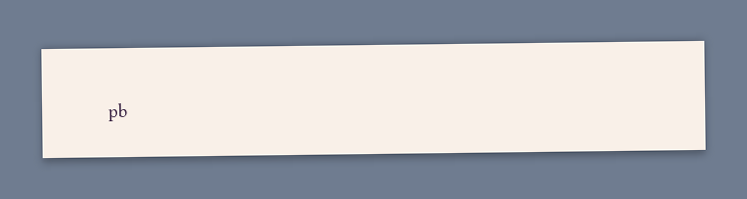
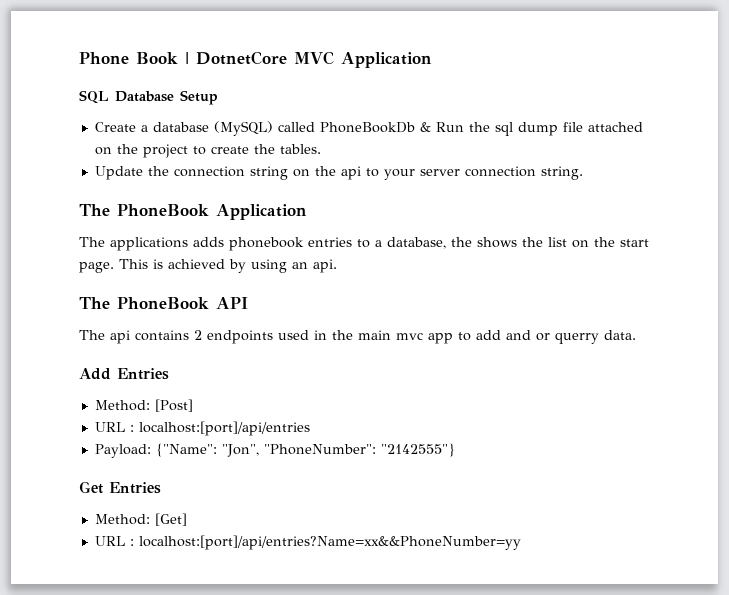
- pb
+ Phone Book | DotnetCore MVC Application
+ SQL Database Setup
+ Create a database (MySQL) called PhoneBookDb & Run the sql dump file attached on the project to create the tables.
+ Update the connection string on the api to your server connection string.
+ The PhoneBook Application
+ The applications adds phonebook entries to a database, the shows the list on the start page. This is achieved by using an api.
+ The PhoneBook API
+ The api contains 2 endpoints used in the main mvc app to add and or querry data.
+ Add Entries
+ Method: [Post]
+ URL : localhost:[port]/api/entries
+ Payload: {"Name": "Jon", "PhoneNumber": "2142555"}
+ Get Entries
+ Method: [Get]
+ URL : localhost:[port]/api/entries?Name=xx&&PhoneNumber=yy

